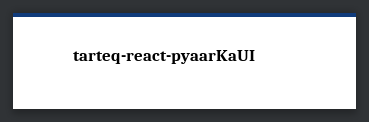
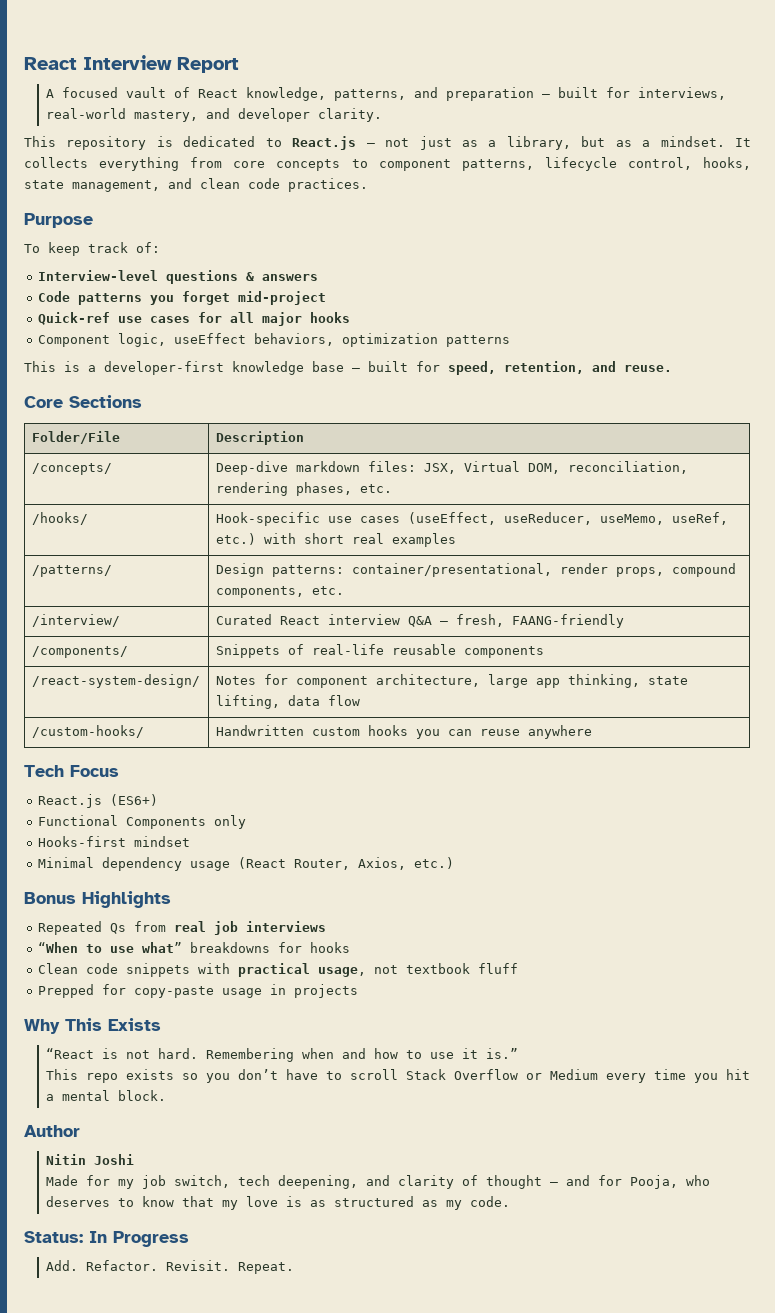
- tarteq-react-pyaarKaUI
+ React Interview Report
+ A focused vault of React knowledge, patterns, and preparation — built for interviews, real-world mastery, and developer clarity.
+ This repository is dedicated to React.js — not just as a library, but as a mindset. It collects everything from core concepts to component patterns, lifecycle control, hooks, state management, and clean code practices.
+ Purpose
+ To keep track of:
+ Interview-level questions & answers
+ Code patterns you forget mid-project
+ Quick-ref use cases for all major hooks
+ Component logic, useEffect behaviors, optimization patterns
+ This is a developer-first knowledge base — built for speed, retention, and reuse.
+ Core Sections
+ Folder/File | Description
+ /concepts/ | Deep-dive markdown files: JSX, Virtual DOM, reconciliation, rendering phases, etc.
+ /hooks/ | Hook-specific use cases (useEffect, useReducer, useMemo, useRef, etc.) with short real examples
+ /patterns/ | Design patterns: container/presentational, render props, compound components, etc.
+ /interview/ | Curated React interview Q&A — fresh, FAANG-friendly
+ /components/ | Snippets of real-life reusable components
+ /react-system-design/ | Notes for component architecture, large app thinking, state lifting, data flow
+ /custom-hooks/ | Handwritten custom hooks you can reuse anywhere
+ Tech Focus
+ React.js (ES6+)
+ Functional Components only
+ Hooks-first mindset
+ Minimal dependency usage (React Router, Axios, etc.)
+ Bonus Highlights
+ Repeated Qs from real job interviews
+ “When to use what” breakdowns for hooks
+ Clean code snippets with practical usage, not textbook fluff
+ Prepped for copy-paste usage in projects
+ Why This Exists
+ “React is not hard. Remembering when and how to use it is.”
+ This repo exists so you don’t have to scroll Stack Overflow or Medium every time you hit a mental block.
+ Author
+ Nitin Joshi
+ Made for my job switch, tech deepening, and clarity of thought — and for Pooja, who deserves to know that my love is as structured as my code.
+ Status: In Progress
+ Add. Refactor. Revisit. Repeat.

